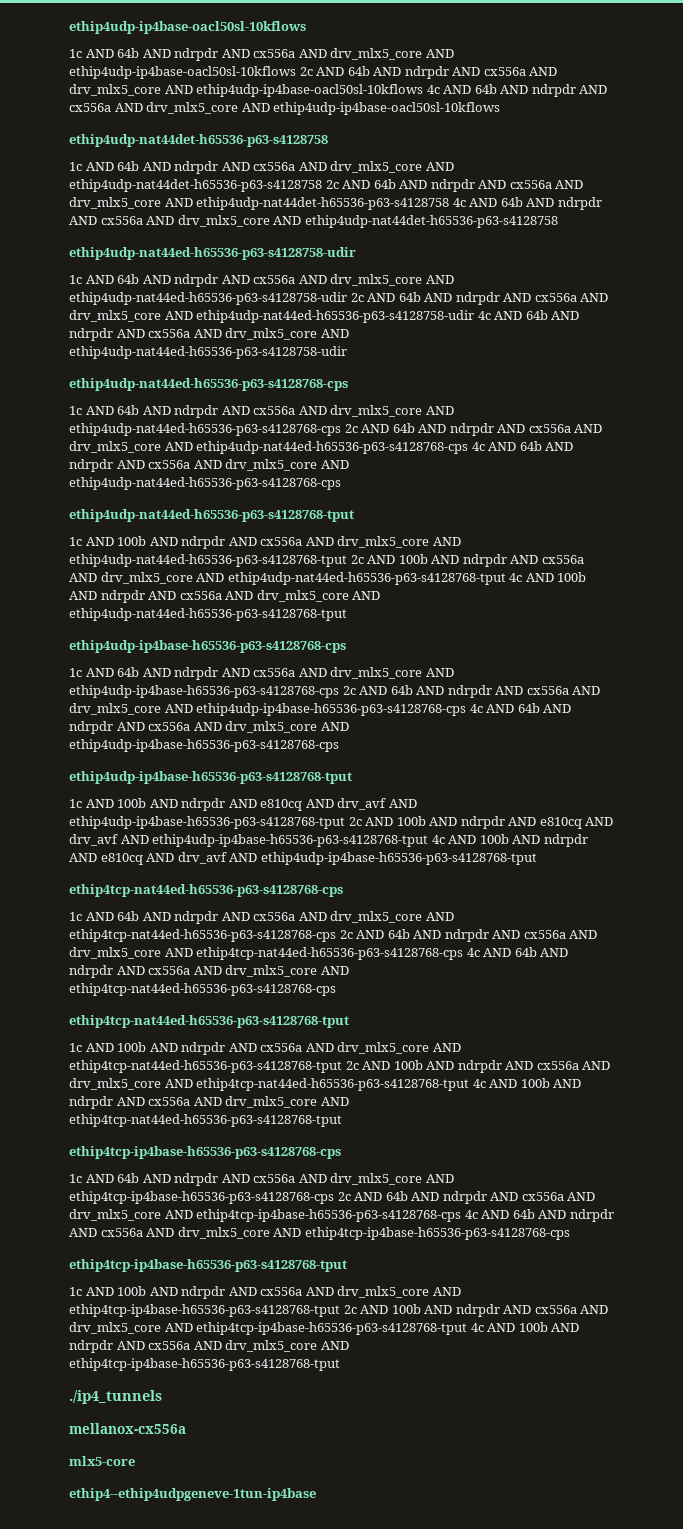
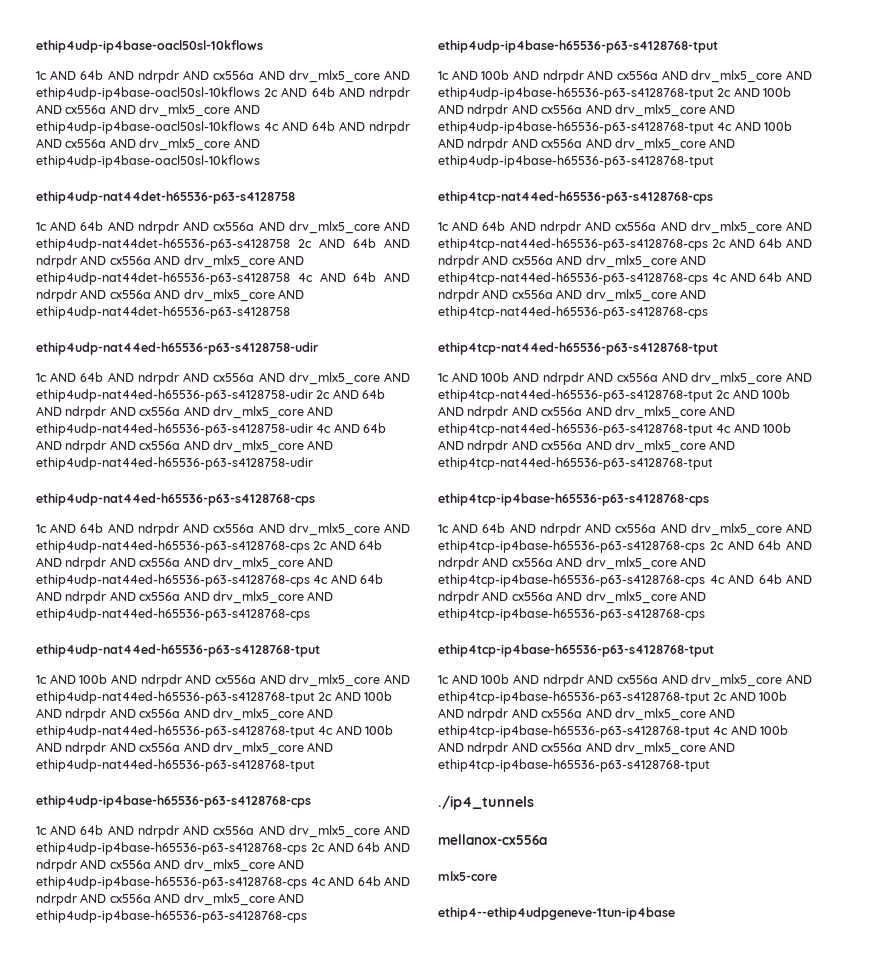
- 1c AND 100b AND ndrpdr AND e810cq AND drv_avf AND ethip4udp-ip4base-h65536-p63-s4128768-tput 2c AND 100b AND ndrpdr AND e810cq AND drv_avf AND ethip4udp-ip4base-h65536-p63-s4128768-tput 4c AND 100b AND ndrpdr AND e810cq AND drv_avf AND ethip4udp-ip4base-h65536-p63-s4128768-tput
+ 1c AND 100b AND ndrpdr AND cx556a AND drv_mlx5_core AND ethip4udp-ip4base-h65536-p63-s4128768-tput 2c AND 100b AND ndrpdr AND cx556a AND drv_mlx5_core AND ethip4udp-ip4base-h65536-p63-s4128768-tput 4c AND 100b AND ndrpdr AND cx556a AND drv_mlx5_core AND ethip4udp-ip4base-h65536-p63-s4128768-tput

